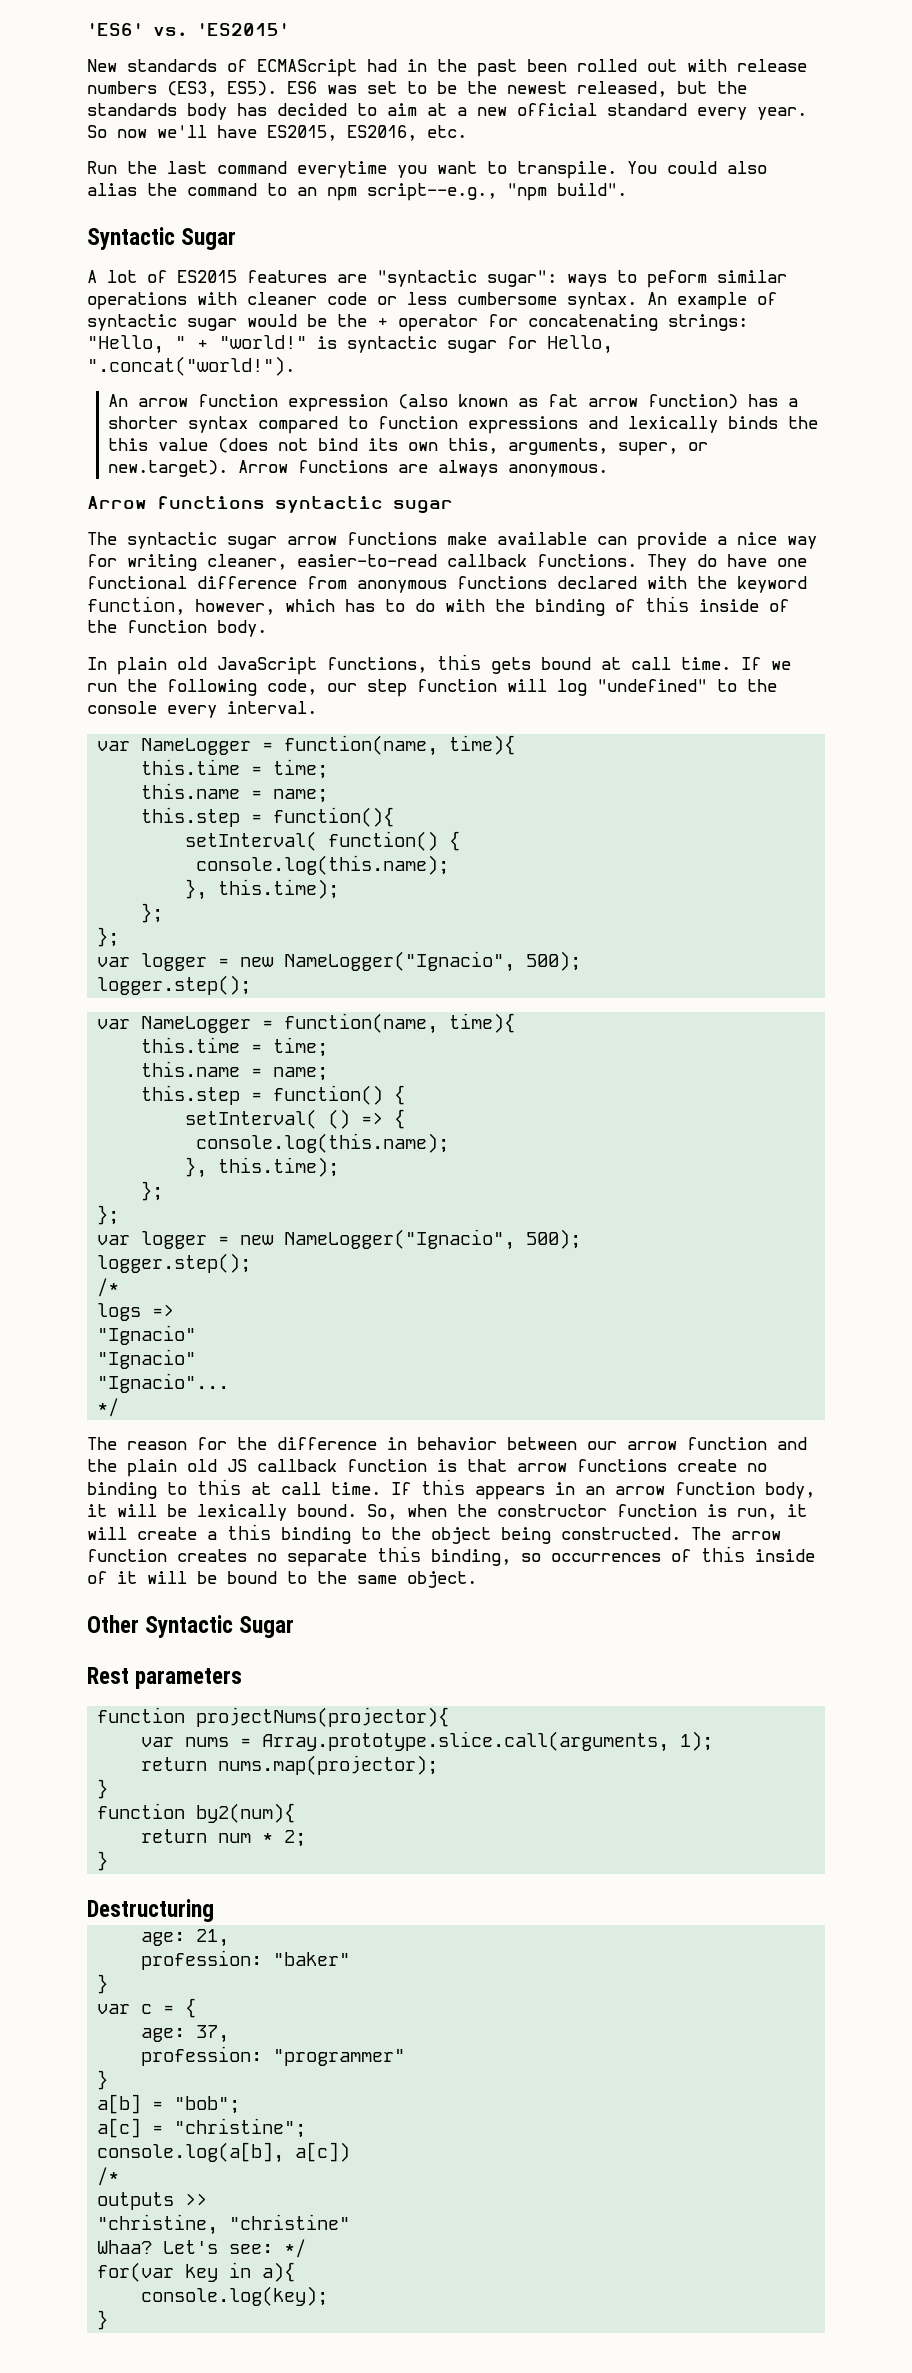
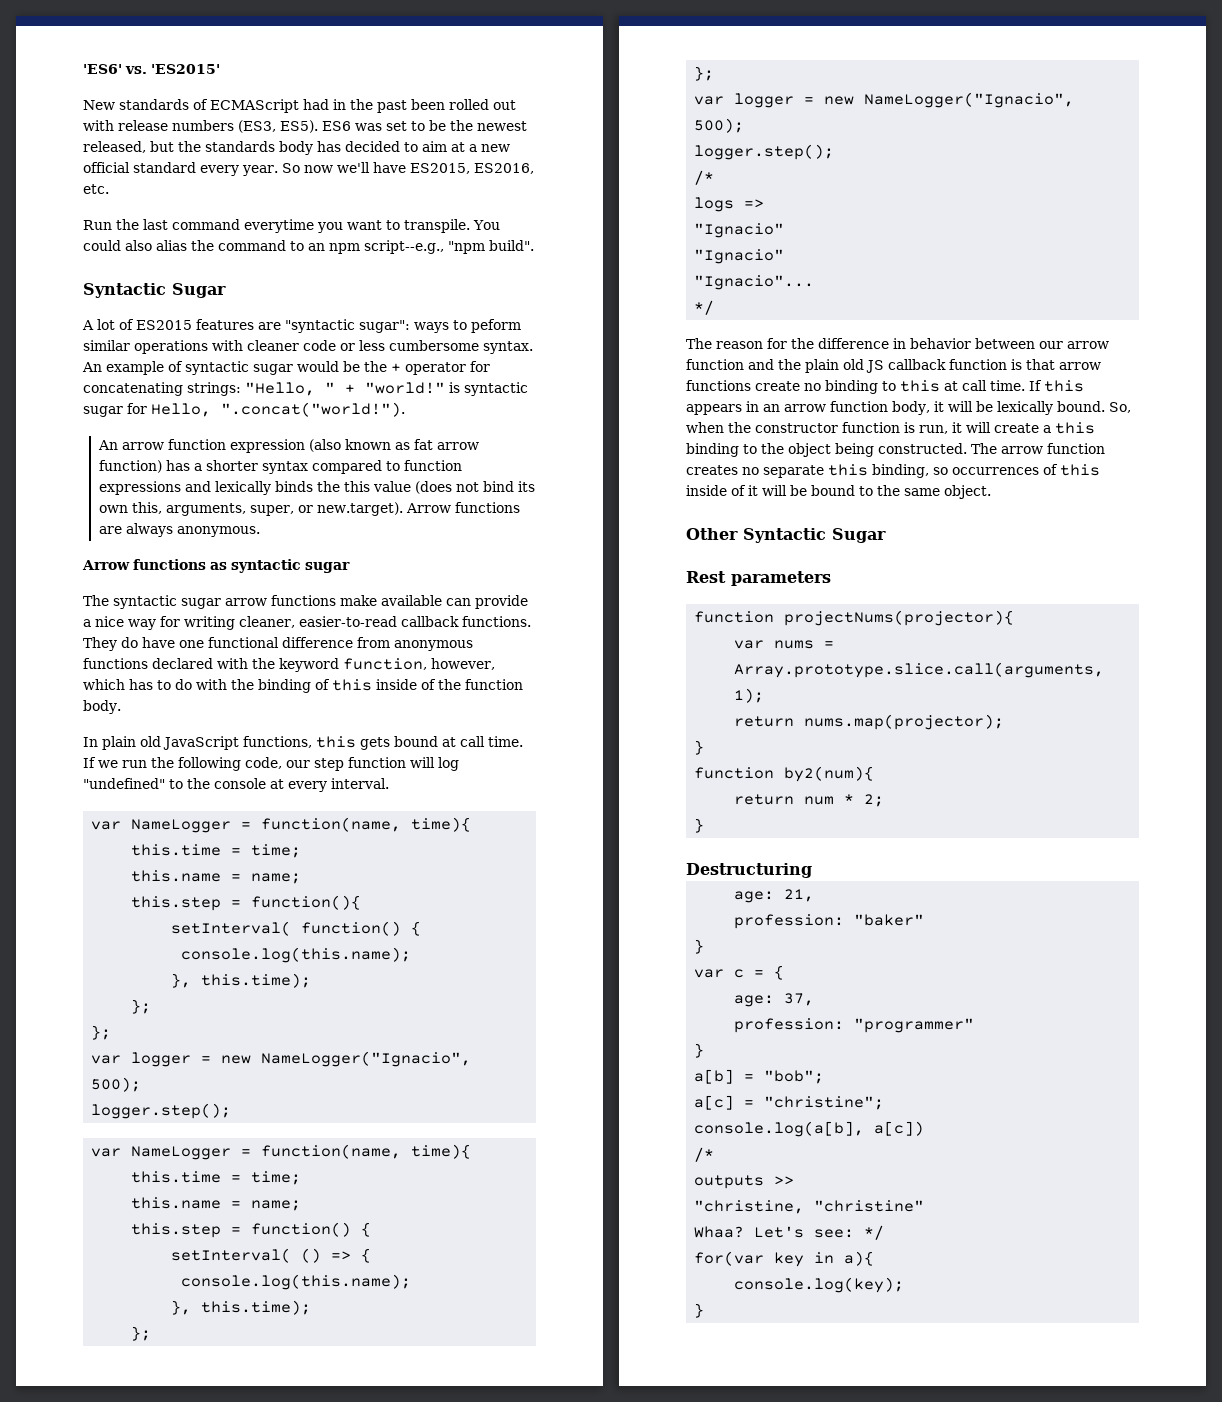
- Arrow functions syntactic sugar
+ Arrow functions as syntactic sugar
- If we run the following code, our step function will log "undefined" to the console every interval.
+ If we run the following code, our step function will log "undefined" to the console at every interval.

